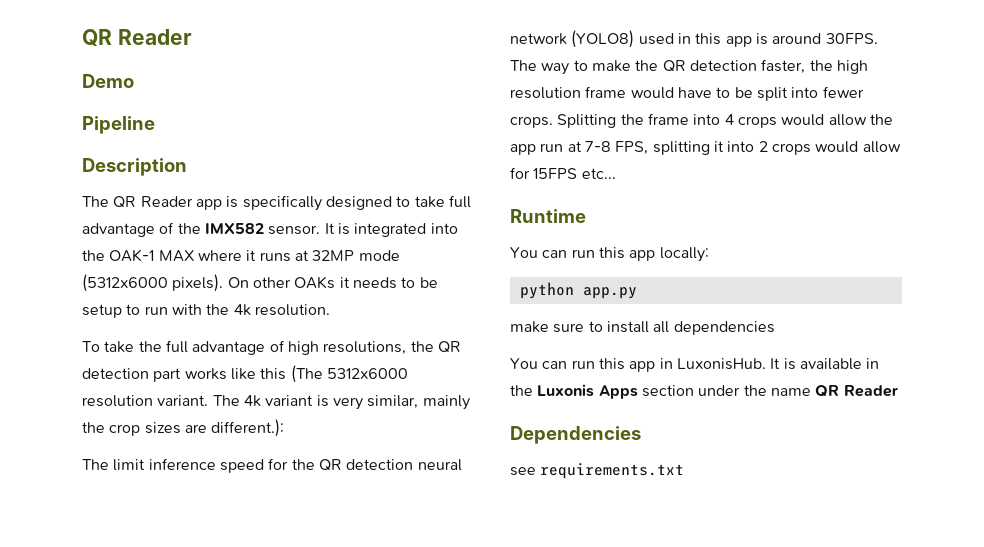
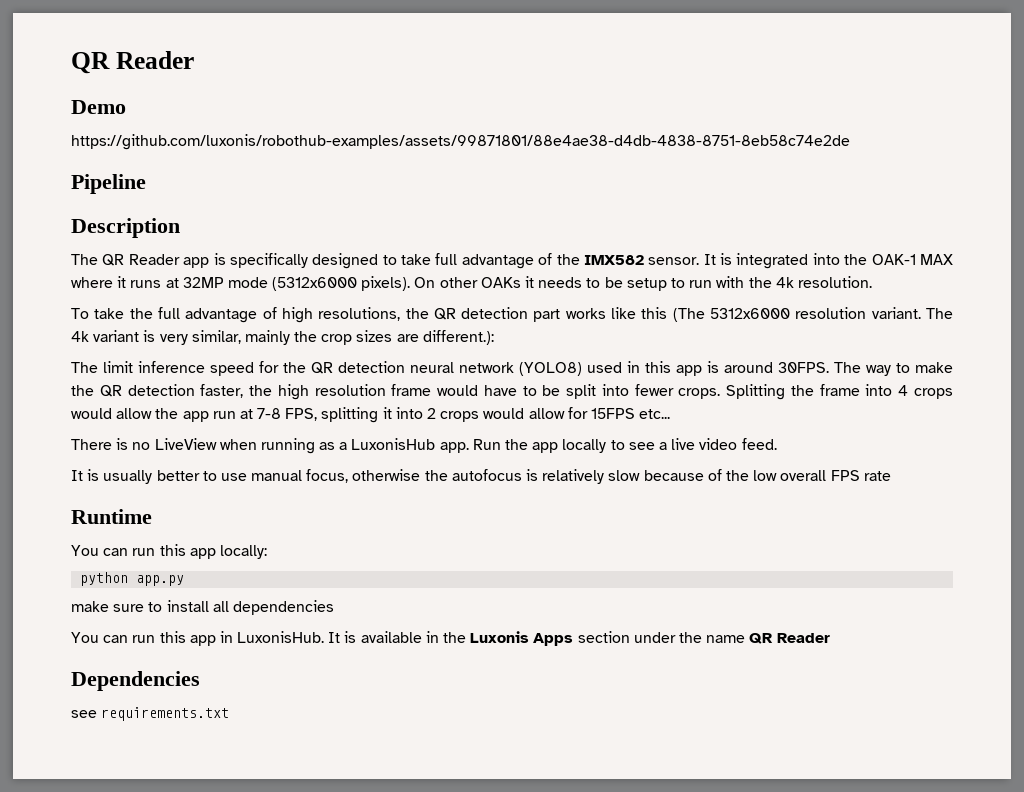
+ https://github.com/luxonis/robothub-examples/assets/99871801/88e4ae38-d4db-4838-8751-8eb58c74e2de
+ There is no LiveView when running as a LuxonisHub app. Run the app locally to see a live video feed.
+ It is usually better to use manual focus, otherwise the autofocus is relatively slow because of the low overall FPS rate

